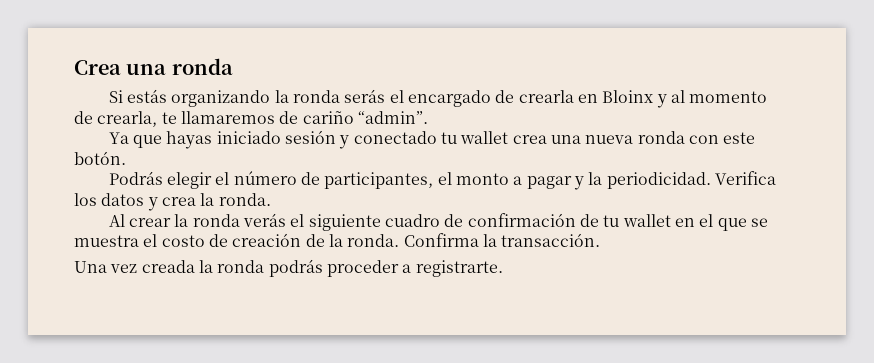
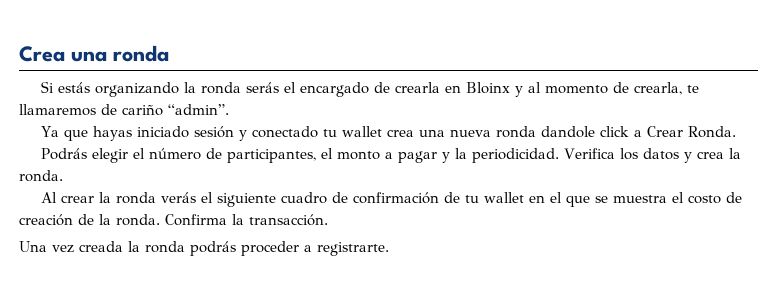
- Ya que hayas iniciado sesión y conectado tu wallet crea una nueva ronda con este botón.
+ Ya que hayas iniciado sesión y conectado tu wallet crea una nueva ronda dandole click a Crear Ronda.

